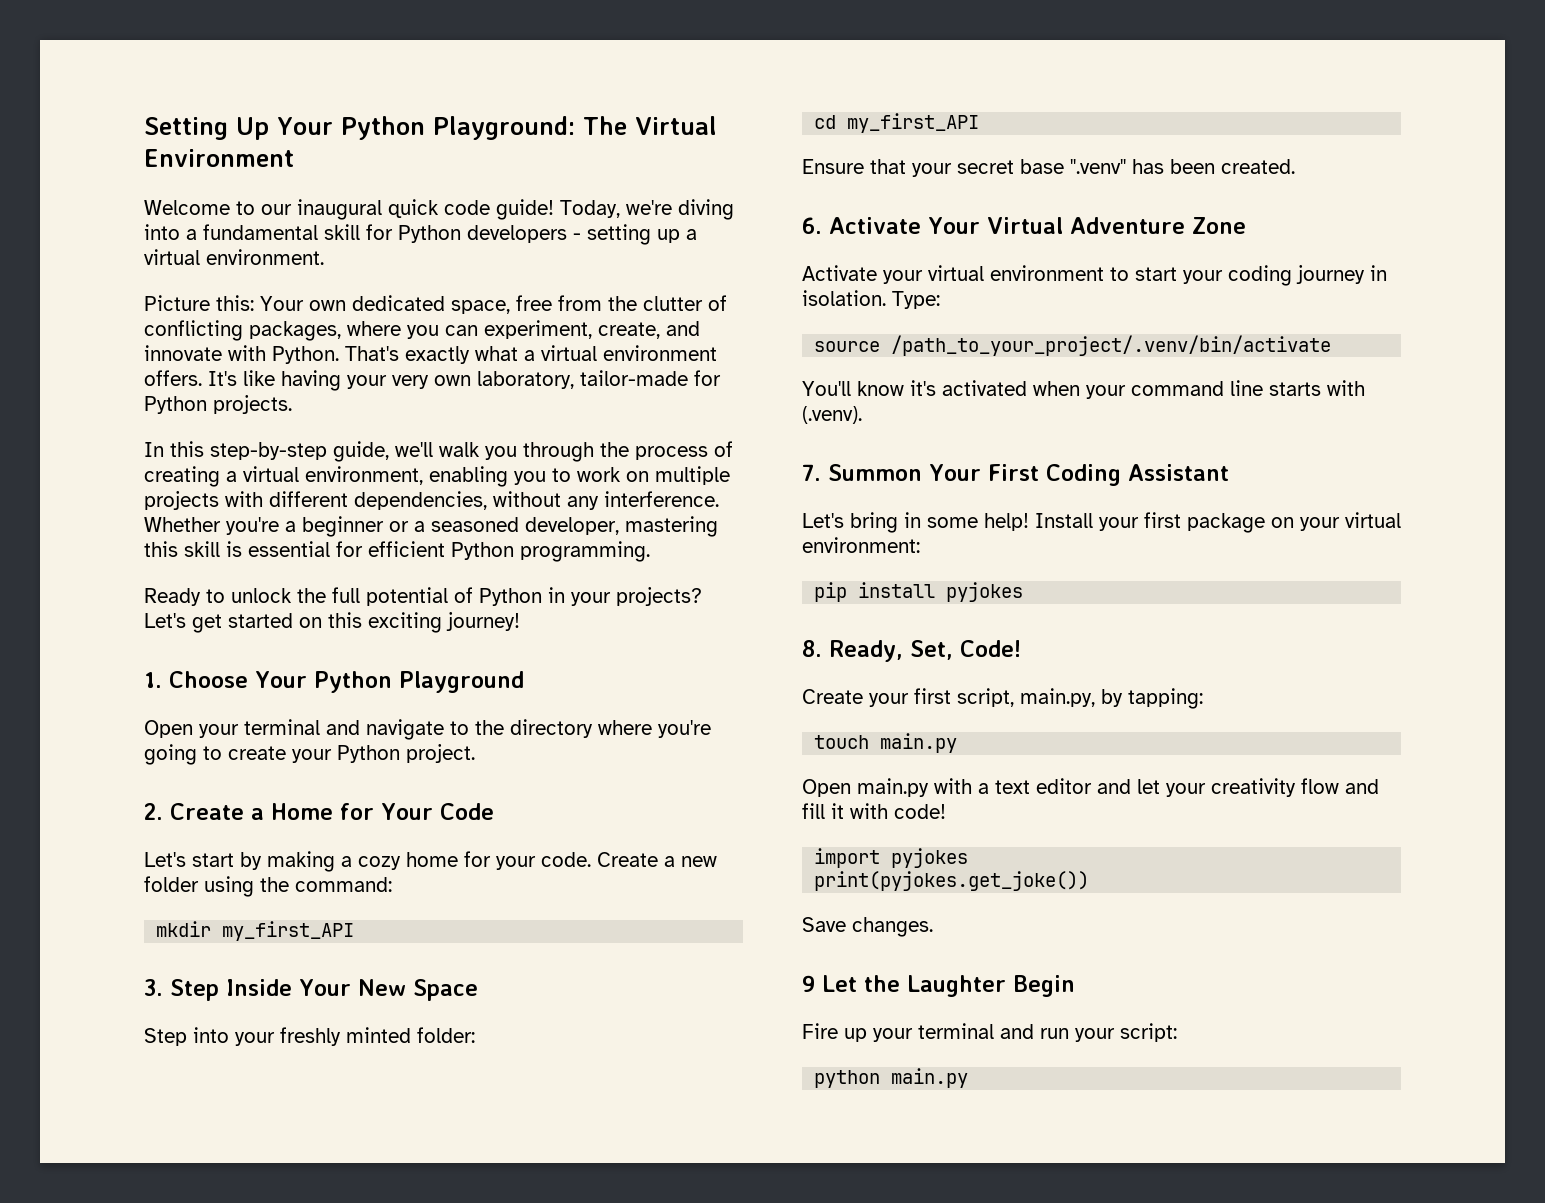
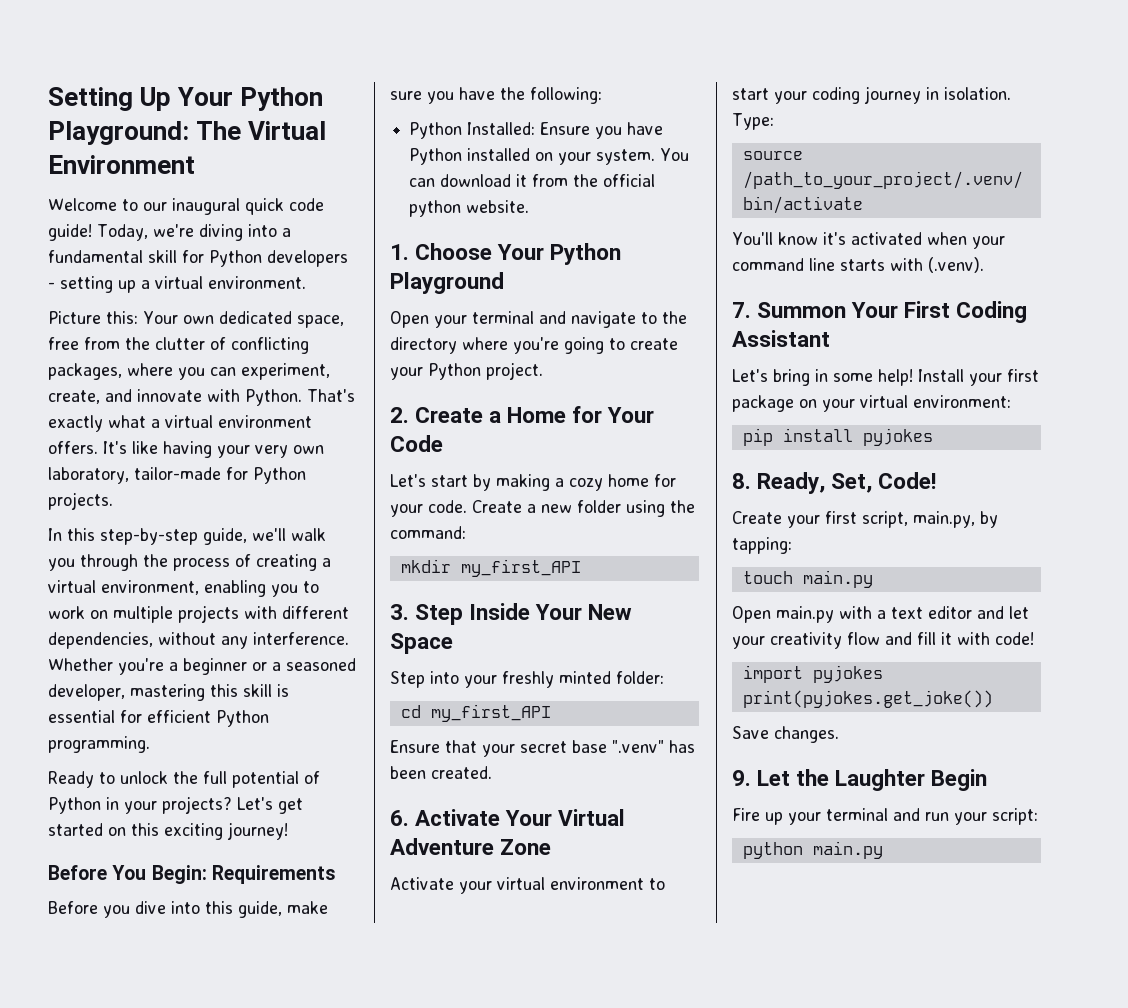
+ Before You Begin: Requirements
+ Before you dive into this guide, make sure you have the following:
+ Python Installed: Ensure you have Python installed on your system. You can download it from the official python website.
- 9 Let the Laughter Begin
+ 9. Let the Laughter Begin

